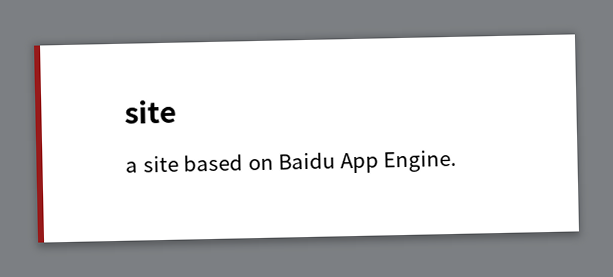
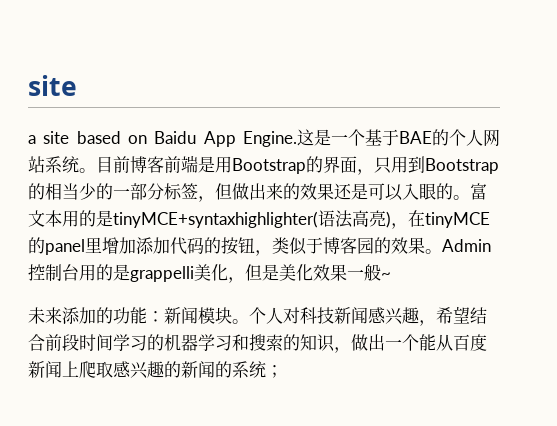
+ 这是一个基于BAE的个人网站系统。目前博客前端是用Bootstrap的界面，只用到Bootstrap的相当少的一部分标签，但做出来的效果还是可以入眼的。富文本用的是tinyMCE+syntaxhighlighter(语法高亮)，在tinyMCE的panel里增加添加代码的按钮，类似于博客园的效果。Admin控制台用的是grappelli美化，但是美化效果一般~
+ 未来添加的功能：新闻模块。个人对科技新闻感兴趣，希望结合前段时间学习的机器学习和搜索的知识，做出一个能从百度新闻上爬取感兴趣的新闻的系统；

